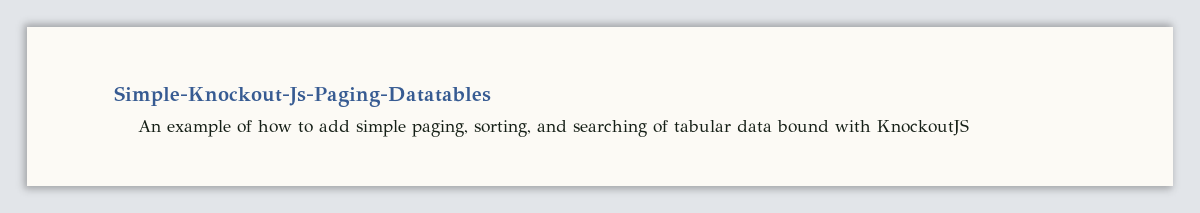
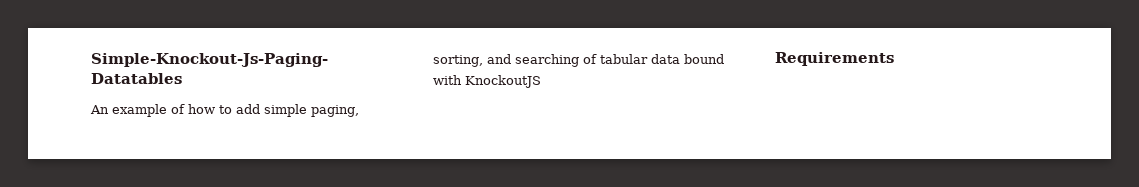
+ Requirements

